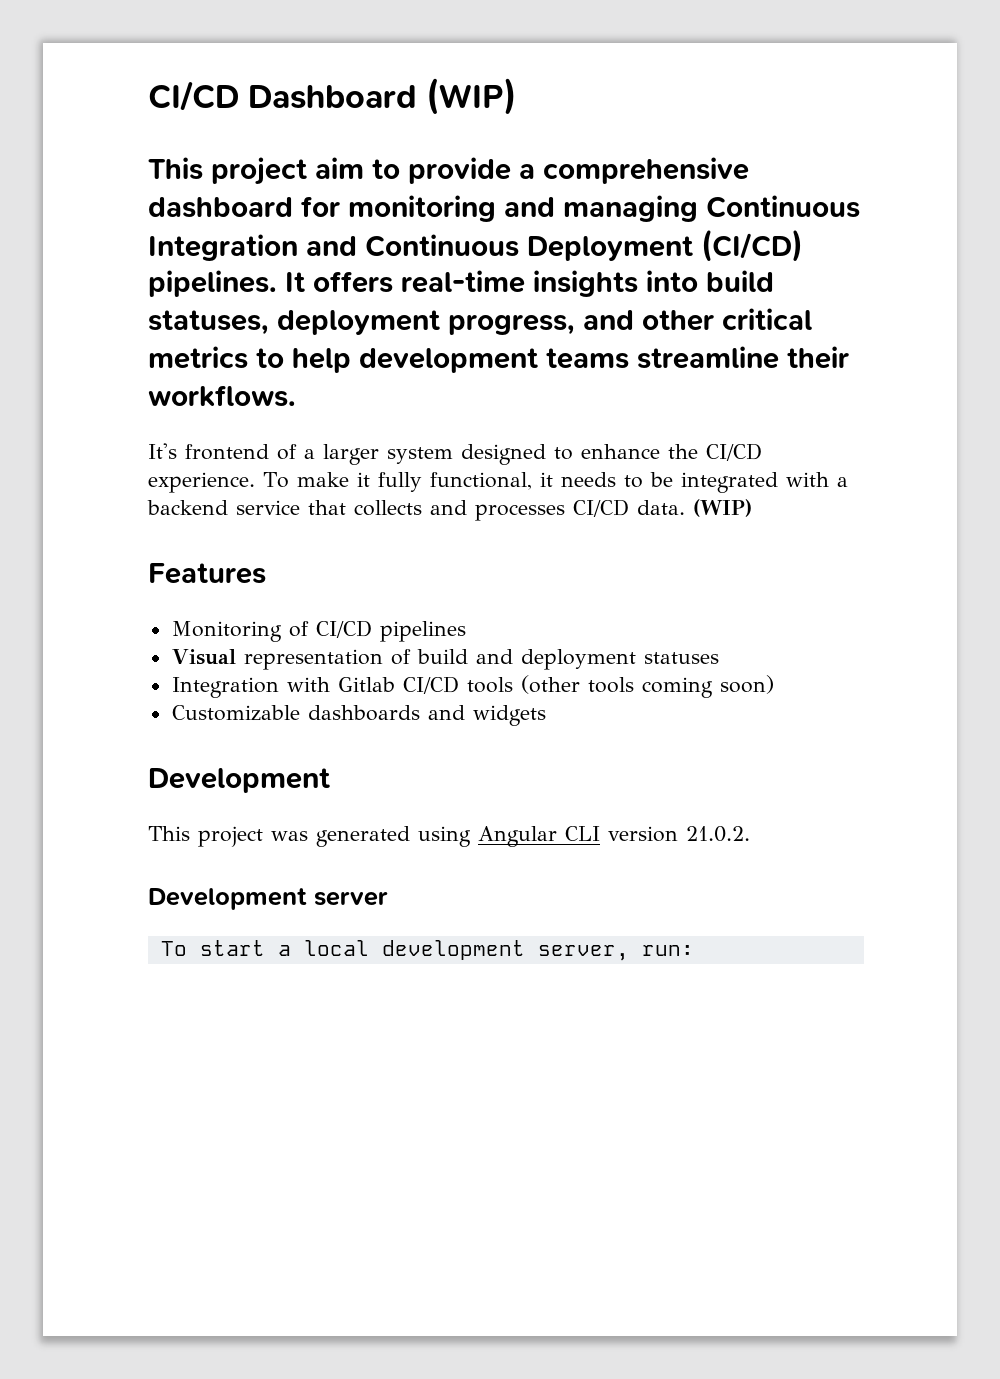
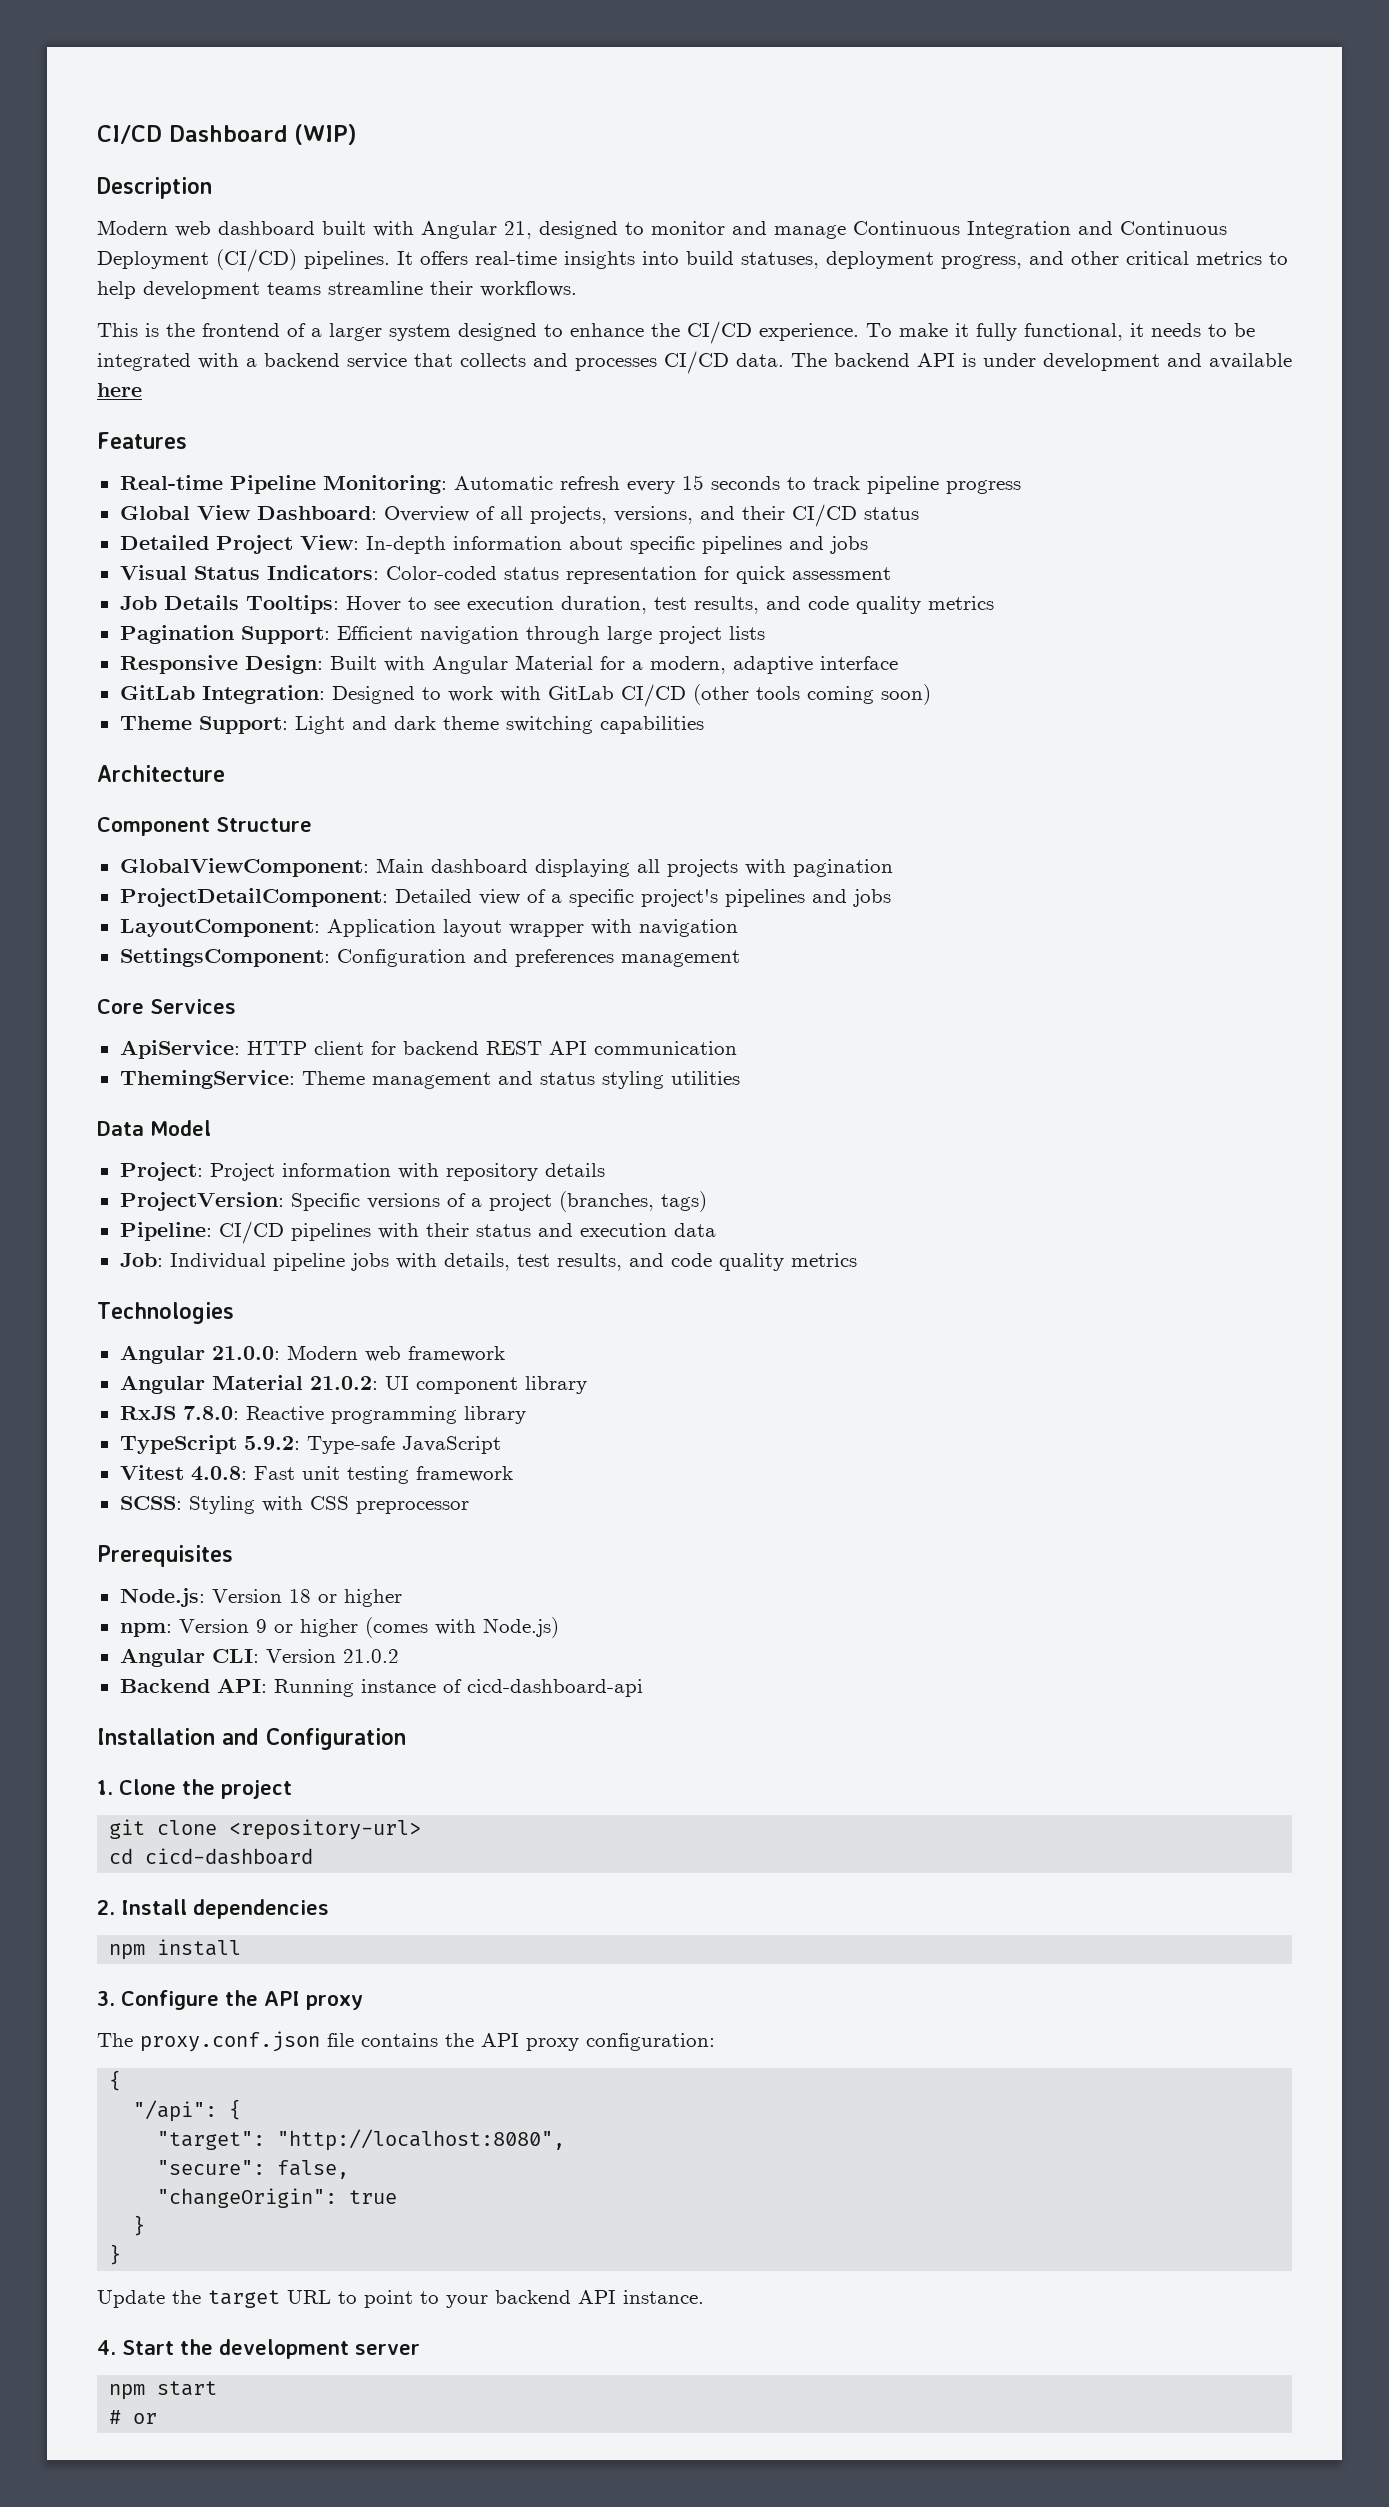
- This project aim to provide a comprehensive dashboard for monitoring and managing Continuous Integration and Continuous Deployment (CI/CD) pipelines.
+ Description
+ Modern web dashboard built with Angular 21, designed to monitor and manage Continuous Integration and Continuous Deployment (CI/CD) pipelines.
- It's frontend of a larger system designed to enhance the CI/CD experience.
+ This is the frontend of a larger system designed to enhance the CI/CD experience.
- To make it fully functional, it needs to be integrated with a backend service that collects and processes CI/CD data. (WIP)
+ To make it fully functional, it needs to be integrated with a backend service that collects and processes CI/CD data. The backend API is under development and available here
  Features
- Monitoring of CI/CD pipelines
+ Real-time Pipeline Monitoring: Automatic refresh every 15 seconds to track pipeline progress
+ Global View Dashboard: Overview of all projects, versions, and their CI/CD status
+ Detailed Project View: In-depth information about specific pipelines and jobs
- Visual representation of build and deployment statuses
- Integration with Gitlab CI/CD tools (other tools coming soon)
- Customizable dashboards and widgets
- Development
- This project was generated using Angular CLI version 21.0.2.
- Development server
+ Visual Status Indicators: Color-coded status representation for quick assessment
+ Job Details Tooltips: Hover to see execution duration, test results, and code quality metrics
+ Pagination Support: Efficient navigation through large project lists
+ Responsive Design: Built with Angular Material for a modern, adaptive interface
+ GitLab Integration: Designed to work with GitLab CI/CD (other tools coming soon)
+ Theme Support: Light and dark theme switching capabilities
+ Architecture
+ Component Structure
+ GlobalViewComponent: Main dashboard displaying all projects with pagination
+ ProjectDetailComponent: Detailed view of a specific project's pipelines and jobs
+ LayoutComponent: Application layout wrapper with navigation
+ SettingsComponent: Configuration and preferences management
+ Core Services
+ ApiService: HTTP client for backend REST API communication
+ ThemingService: Theme management and status styling utilities
+ Data Model
+ Project: Project information with repository details
+ ProjectVersion: Specific versions of a project (branches, tags)
+ Pipeline: CI/CD pipelines with their status and execution data
+ Job: Individual pipeline jobs with details, test results, and code quality metrics
+ Technologies
+ Angular 21.0.0: Modern web framework
+ Angular Material 21.0.2: UI component library
+ RxJS 7.8.0: Reactive programming library
+ TypeScript 5.9.2: Type-safe JavaScript
+ Vitest 4.0.8: Fast unit testing framework
+ SCSS: Styling with CSS preprocessor
+ Prerequisites
+ Node.js: Version 18 or higher
+ npm: Version 9 or higher (comes with Node.js)
+ Angular CLI: Version 21.0.2
+ Backend API: Running instance of cicd-dashboard-api
+ Installation and Configuration
+ 1. Clone the project
+ git clone <repository-url>
+ cd cicd-dashboard
+ 2. Install dependencies
+ npm install
+ 3. Configure the API proxy
+ The proxy.conf.json file contains the API proxy configuration:
+ {
+ "/api": {
+ "target": "http://localhost:8080",
+ "secure": false,
+ "changeOrigin": true
+ }
+ }
+ Update the target URL to point to your backend API instance.
+ 4. Start the development server
- To start a local development server, run:
+ npm start
+ # or

